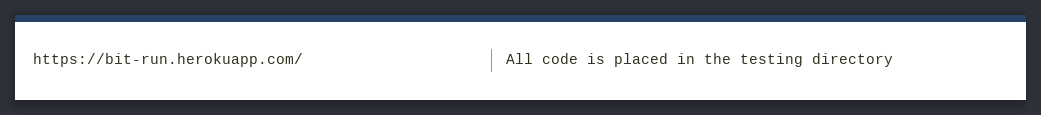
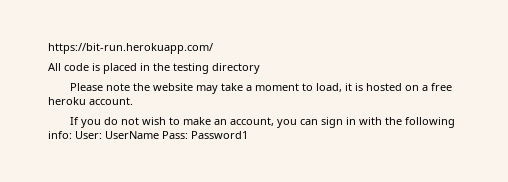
+ Please note the website may take a moment to load, it is hosted on a free heroku account.
+ If you do not wish to make an account, you can sign in with the following info: User: UserName Pass: Password1

